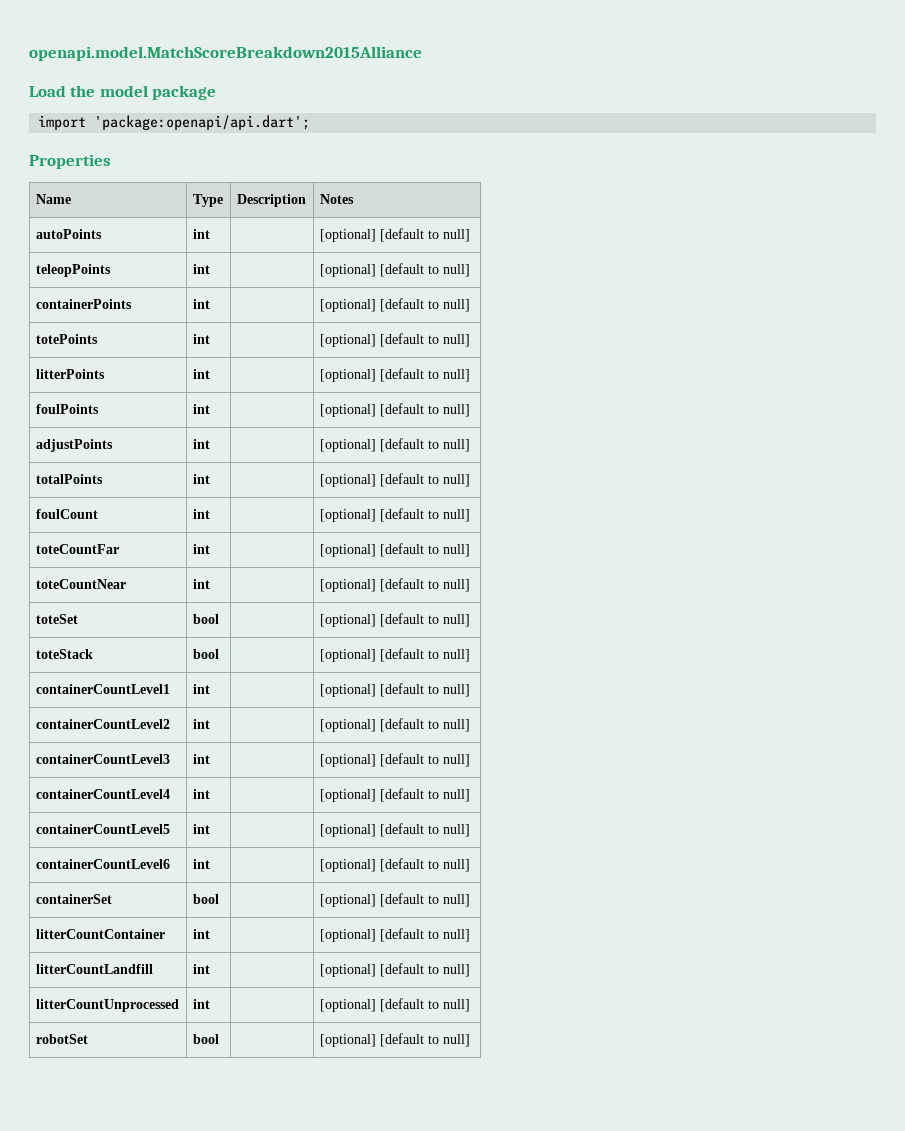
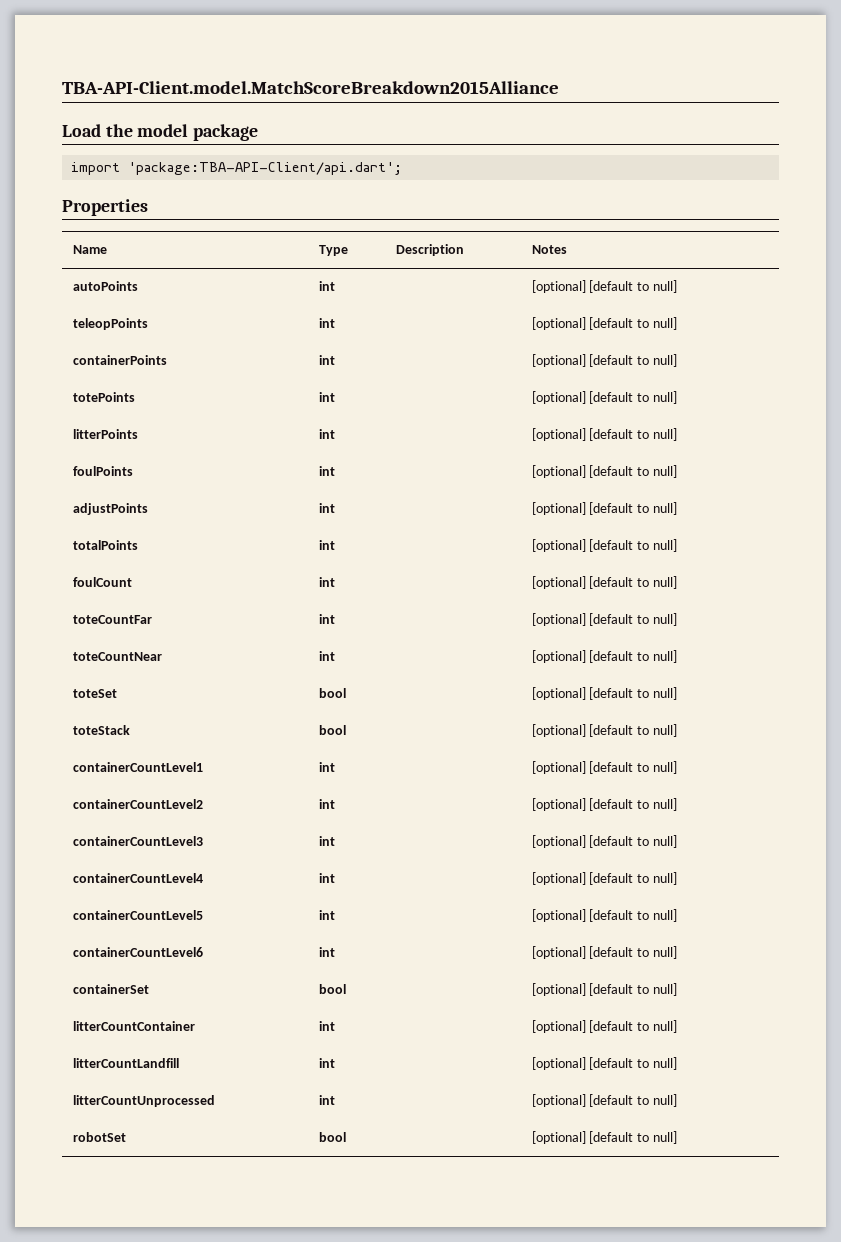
- openapi.model.MatchScoreBreakdown2015Alliance
+ TBA-API-Client.model.MatchScoreBreakdown2015Alliance
- import 'package:openapi/api.dart';
+ import 'package:TBA-API-Client/api.dart';

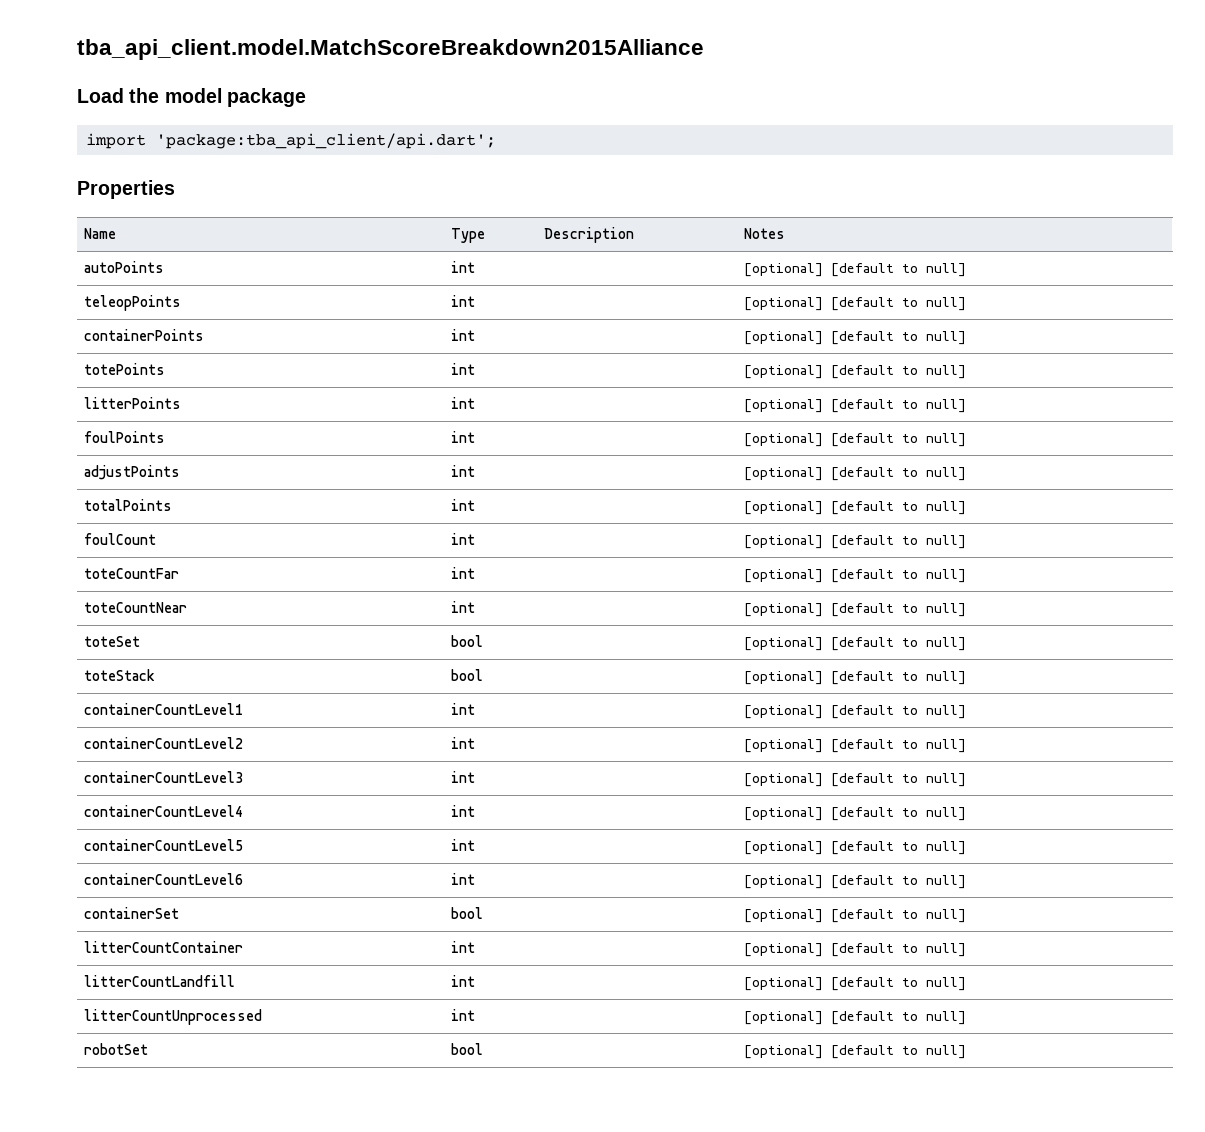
- TBA-API-Client.model.MatchScoreBreakdown2015Alliance
+ tba_api_client.model.MatchScoreBreakdown2015Alliance
- import 'package:TBA-API-Client/api.dart';
+ import 'package:tba_api_client/api.dart';

